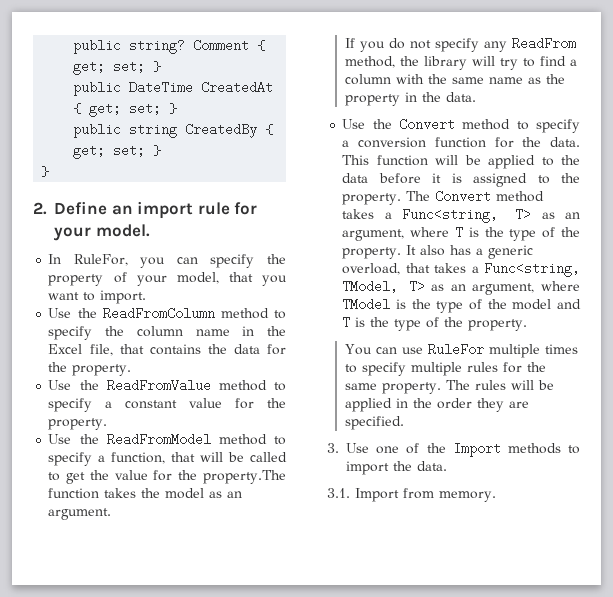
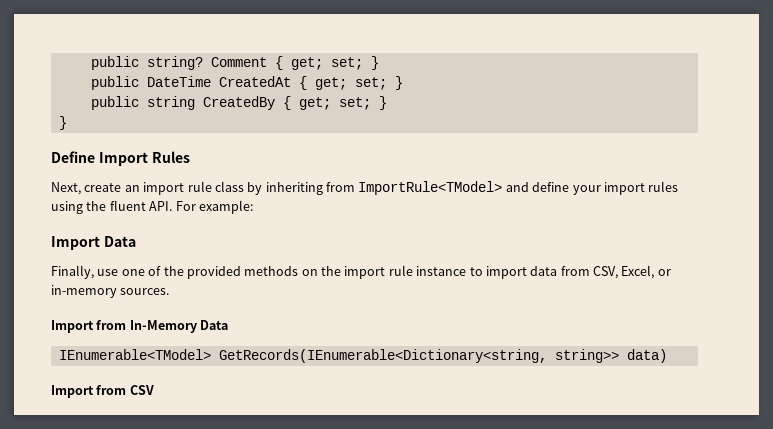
- 2. Define an import rule for your model.
- In RuleFor, you can specify the property of your model, that you want to import.
- Use the ReadFromColumn method to specify the column name in the Excel file, that contains the data for the property.
- Use the ReadFromValue method to specify a constant value for the property.
- Use the ReadFromModel method to specify a function, that will be called to get the value for the property.The function takes the model as an argument.
- If you do not specify any ReadFrom method, the library will try to find a column with the same name as the property in the data.
- Use the Convert method to specify a conversion function for the data. This function will be applied to the data before it is assigned to the property. The Convert method takes a Func<string, T> as an argument, where T is the type of the property. It also has a generic overload, that takes a Func<string, TModel, T> as an argument, where TModel is the type of the model and T is the type of the property.
- You can use RuleFor multiple times to specify multiple rules for the same property. The rules will be applied in the order they are specified.
- 3. Use one of the Import methods to import the data.
- 3.1. Import from memory.
+ Define Import Rules
+ Next, create an import rule class by inheriting from ImportRule<TModel> and define your import rules using the fluent API. For example:
+ Import Data
+ Finally, use one of the provided methods on the import rule instance to import data from CSV, Excel, or in-memory sources.
+ Import from In-Memory Data
+ IEnumerable<TModel> GetRecords(IEnumerable<Dictionary<string, string>> data)
+ Import from CSV

